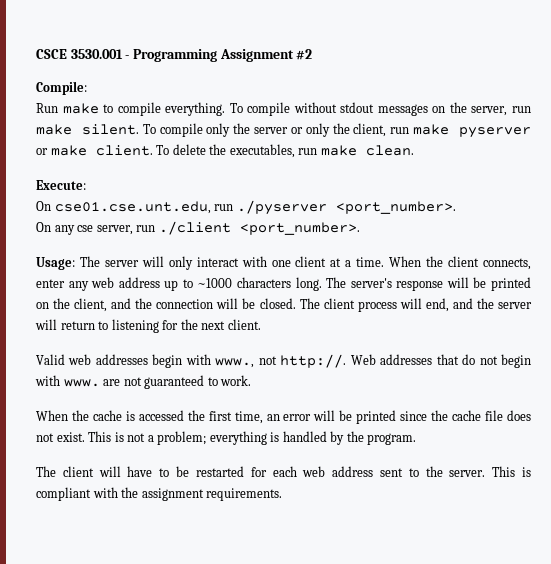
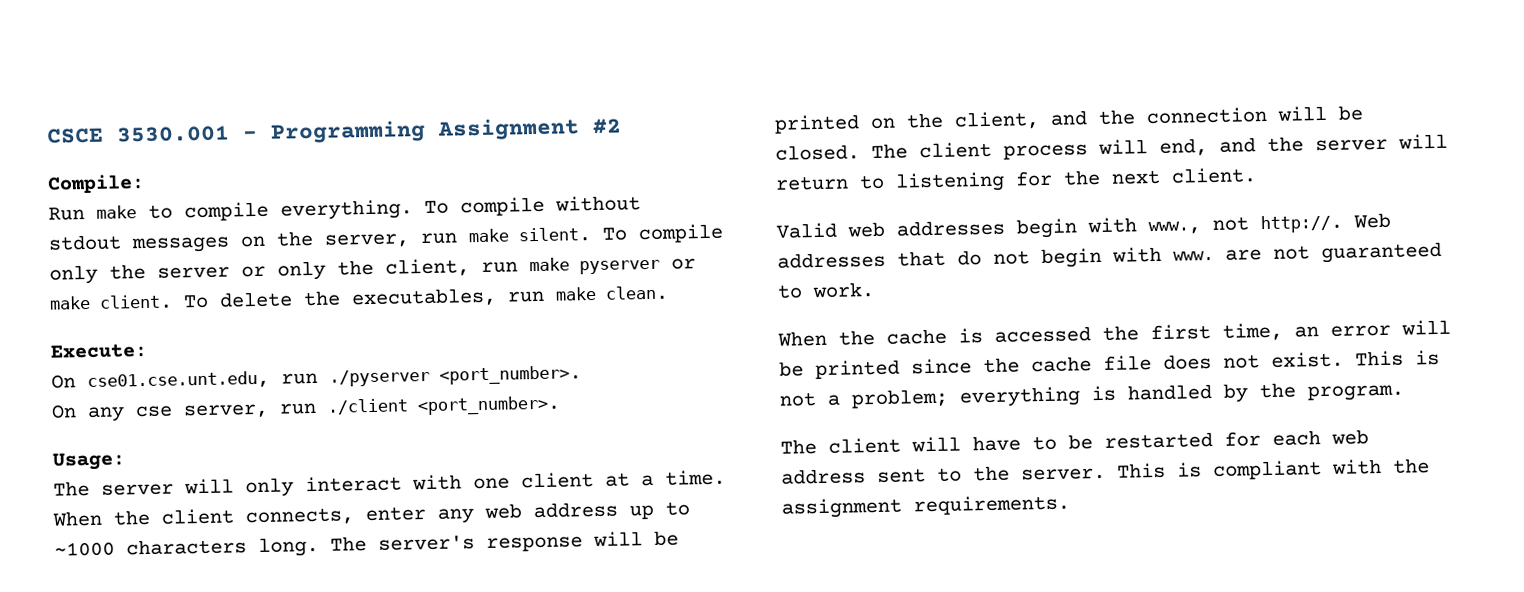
- Usage: The server will only interact with one client at a time.
+ Usage:
+ The server will only interact with one client at a time.

